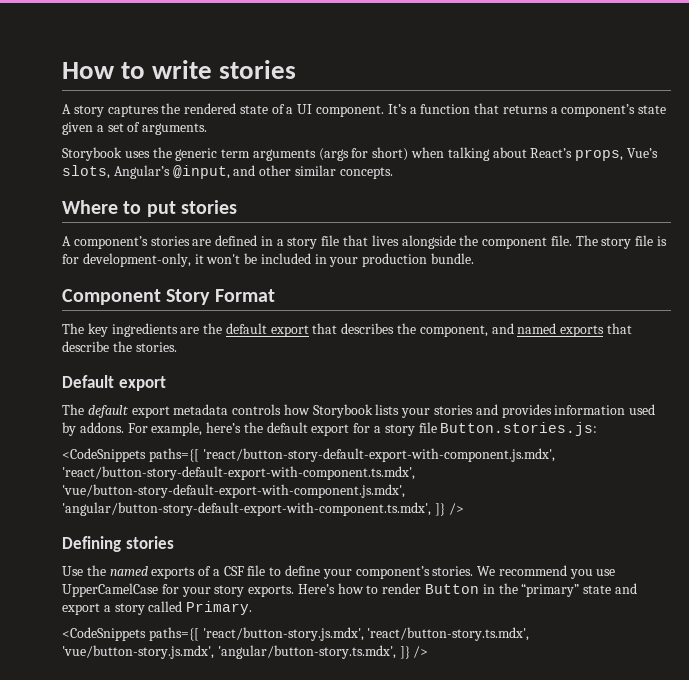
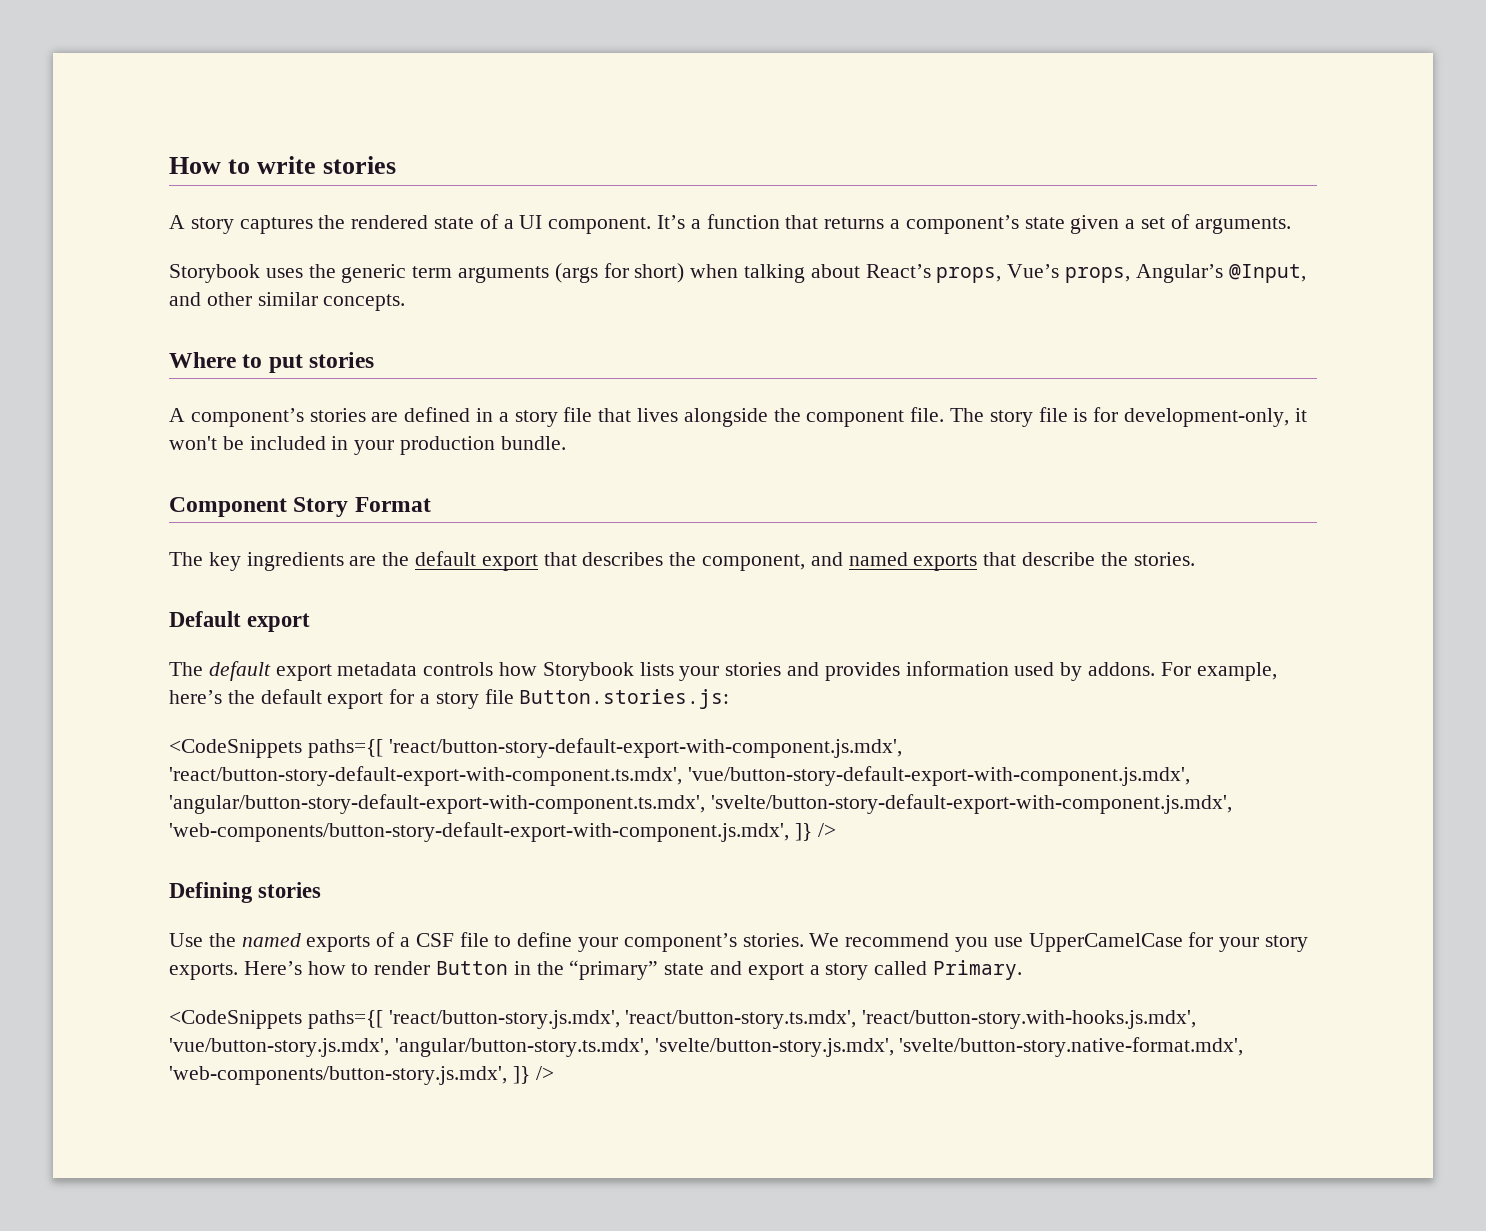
- Storybook uses the generic term arguments (args for short) when talking about React’s props, Vue’s slots, Angular’s @input, and other similar concepts.
+ Storybook uses the generic term arguments (args for short) when talking about React’s props, Vue’s props, Angular’s @Input, and other similar concepts.
- <CodeSnippets paths={[ 'react/button-story-default-export-with-component.js.mdx', 'react/button-story-default-export-with-component.ts.mdx', 'vue/button-story-default-export-with-component.js.mdx', 'angular/button-story-default-export-with-component.ts.mdx', ]} />
+ <CodeSnippets paths={[ 'react/button-story-default-export-with-component.js.mdx', 'react/button-story-default-export-with-component.ts.mdx', 'vue/button-story-default-export-with-component.js.mdx', 'angular/button-story-default-export-with-component.ts.mdx', 'svelte/button-story-default-export-with-component.js.mdx', 'web-components/button-story-default-export-with-component.js.mdx', ]} />
- <CodeSnippets paths={[ 'react/button-story.js.mdx', 'react/button-story.ts.mdx', 'vue/button-story.js.mdx', 'angular/button-story.ts.mdx', ]} />
+ <CodeSnippets paths={[ 'react/button-story.js.mdx', 'react/button-story.ts.mdx', 'react/button-story.with-hooks.js.mdx', 'vue/button-story.js.mdx', 'angular/button-story.ts.mdx', 'svelte/button-story.js.mdx', 'svelte/button-story.native-format.mdx', 'web-components/button-story.js.mdx', ]} />

